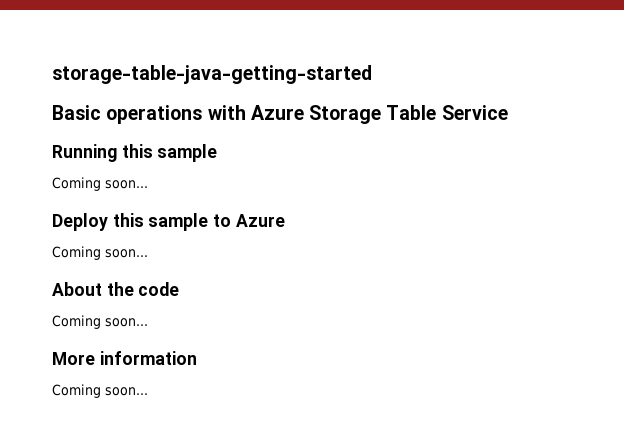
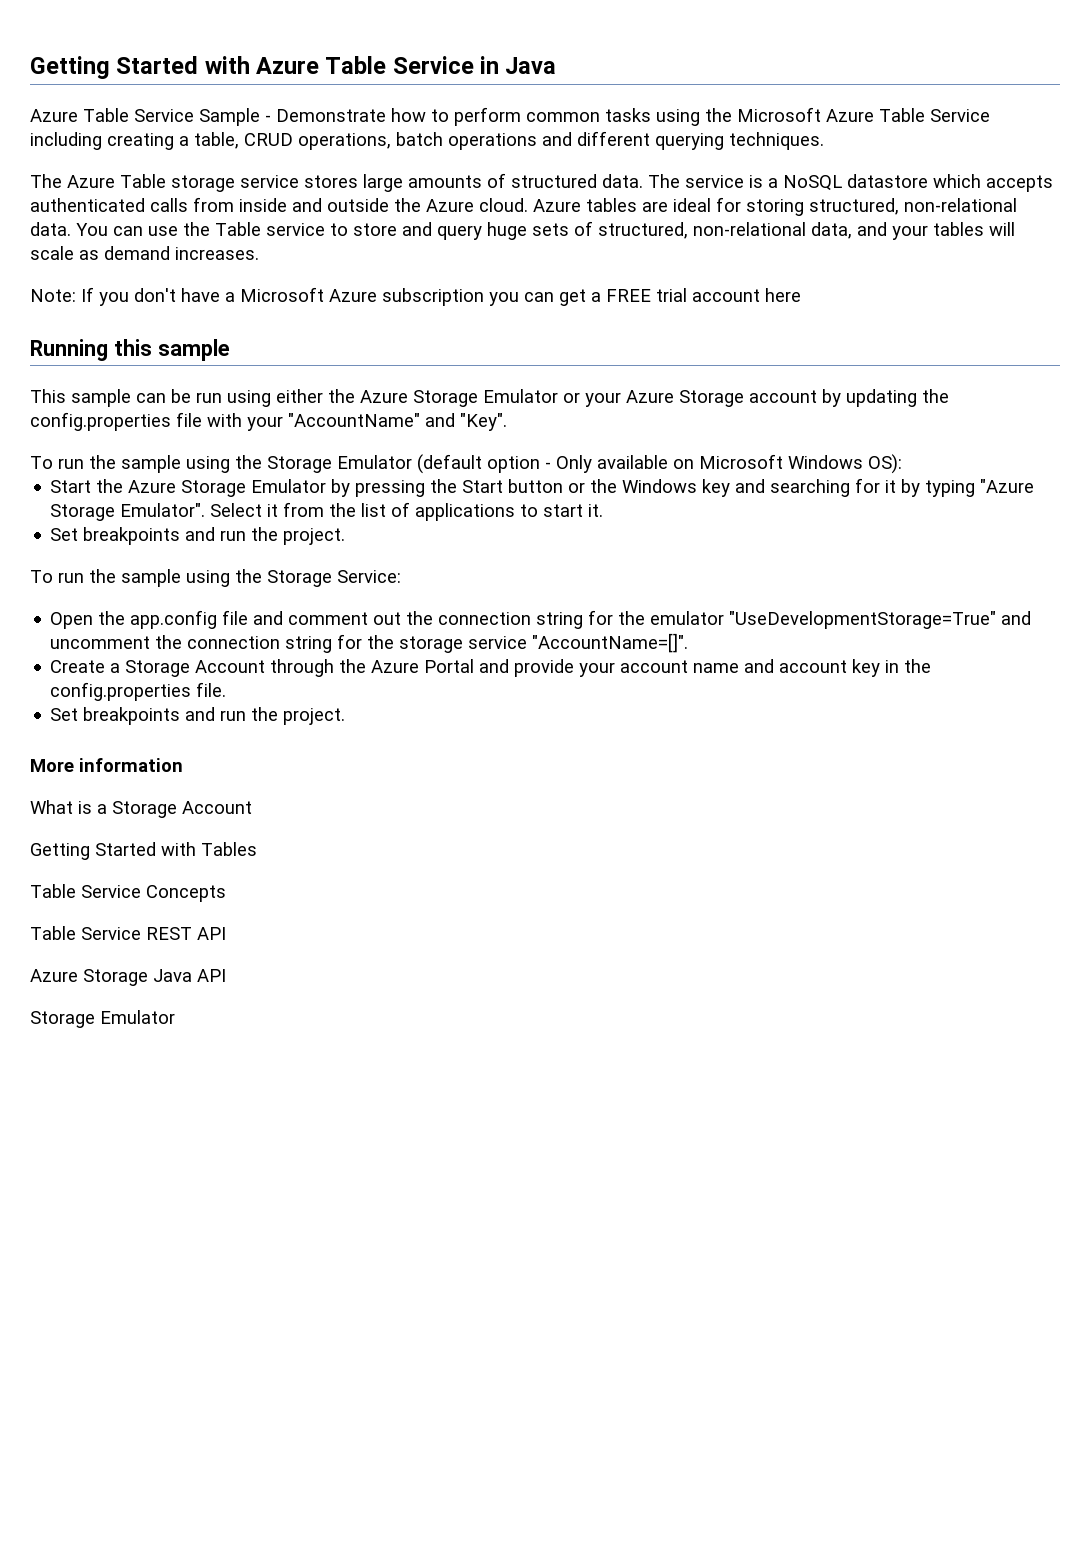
- storage-table-java-getting-started
- Basic operations with Azure Storage Table Service
+ Getting Started with Azure Table Service in Java
+ Azure Table Service Sample - Demonstrate how to perform common tasks using the Microsoft Azure Table Service including creating a table, CRUD operations, batch operations and different querying techniques.
+ The Azure Table storage service stores large amounts of structured data. The service is a NoSQL datastore which accepts authenticated calls from inside and outside the Azure cloud. Azure tables are ideal for storing structured, non-relational data. You can use the Table service to store and query huge sets of structured, non-relational data, and your tables will scale as demand increases.
+ Note: If you don't have a Microsoft Azure subscription you can get a FREE trial account here
  Running this sample
- Coming soon...
- Deploy this sample to Azure
- Coming soon...
- About the code
- Coming soon...
+ This sample can be run using either the Azure Storage Emulator or your Azure Storage account by updating the config.properties file with your "AccountName" and "Key".
+ To run the sample using the Storage Emulator (default option - Only available on Microsoft Windows OS):
+ Start the Azure Storage Emulator by pressing the Start button or the Windows key and searching for it by typing "Azure Storage Emulator". Select it from the list of applications to start it.
+ Set breakpoints and run the project.
+ To run the sample using the Storage Service:
+ Open the app.config file and comment out the connection string for the emulator "UseDevelopmentStorage=True" and uncomment the connection string for the storage service "AccountName=[]".
+ Create a Storage Account through the Azure Portal and provide your account name and account key in the config.properties file.
+ Set breakpoints and run the project.
  More information
- Coming soon...
+ What is a Storage Account
+ Getting Started with Tables
+ Table Service Concepts
+ Table Service REST API
+ Azure Storage Java API
+ Storage Emulator

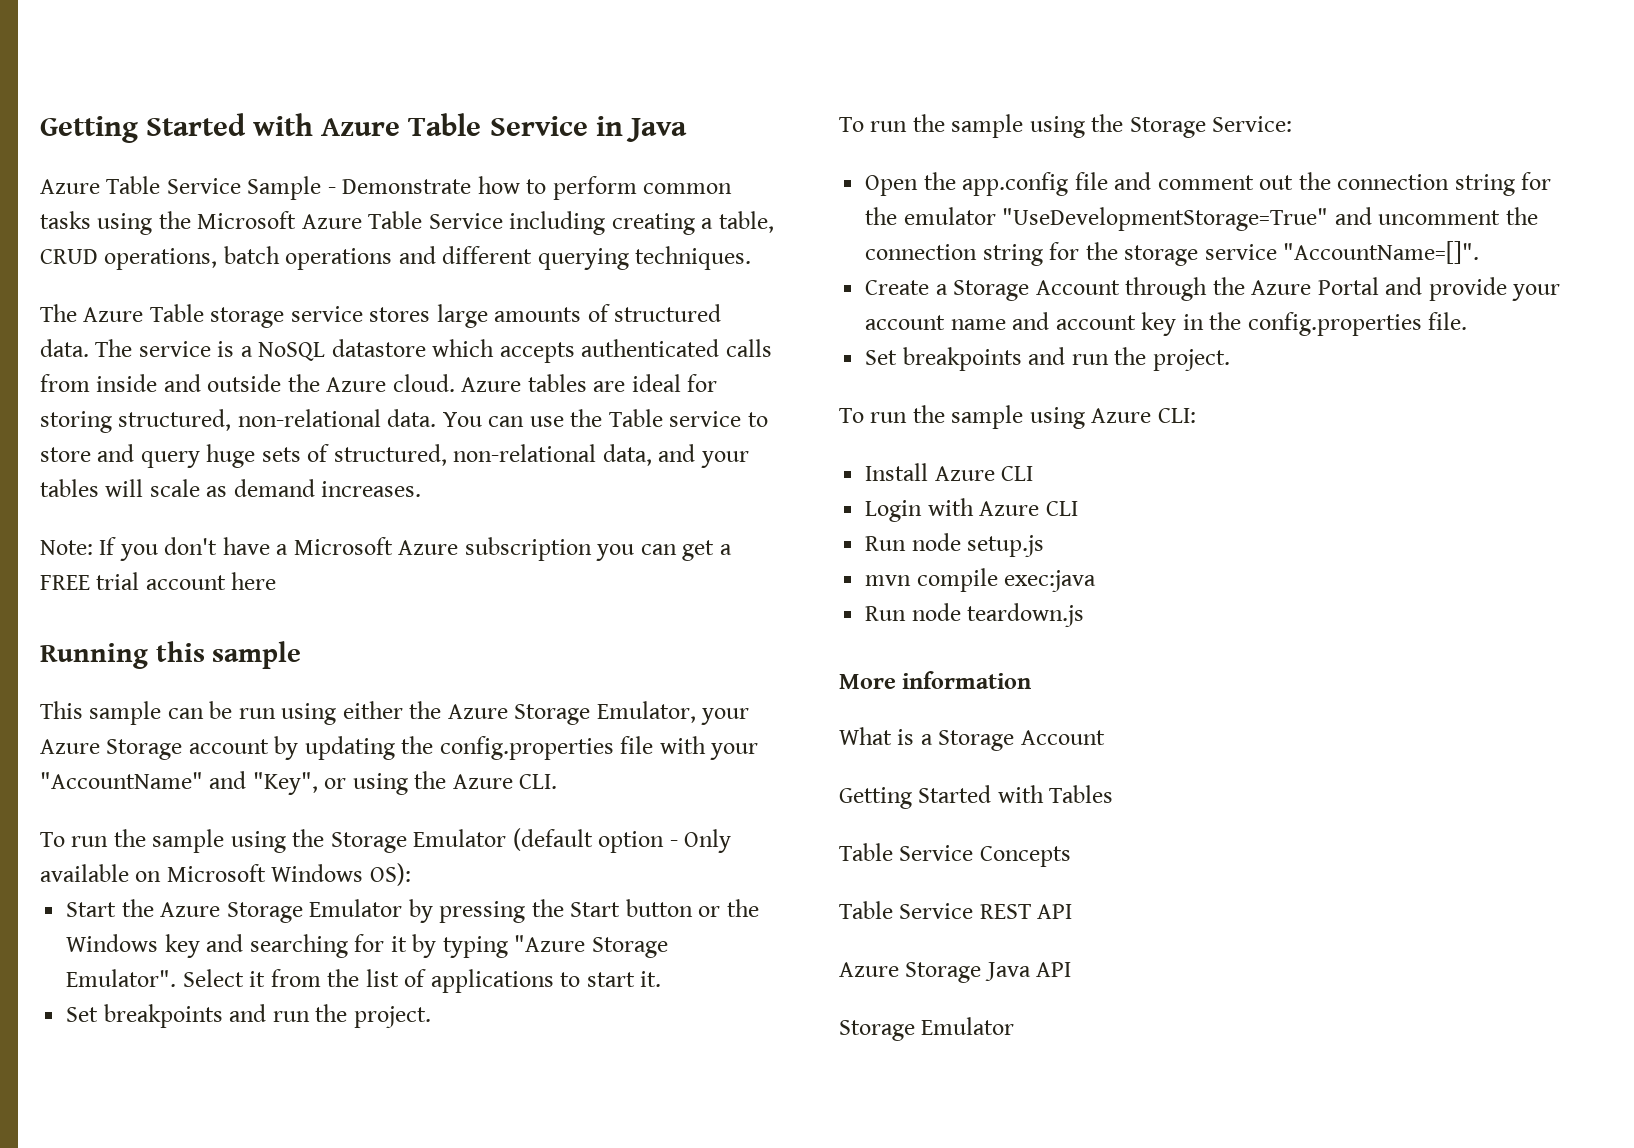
- This sample can be run using either the Azure Storage Emulator or your Azure Storage account by updating the config.properties file with your "AccountName" and "Key".
+ This sample can be run using either the Azure Storage Emulator, your Azure Storage account by updating the config.properties file with your "AccountName" and "Key", or using the Azure CLI.
+ To run the sample using Azure CLI:
+ Install Azure CLI
+ Login with Azure CLI
+ Run node setup.js
+ mvn compile exec:java
+ Run node teardown.js

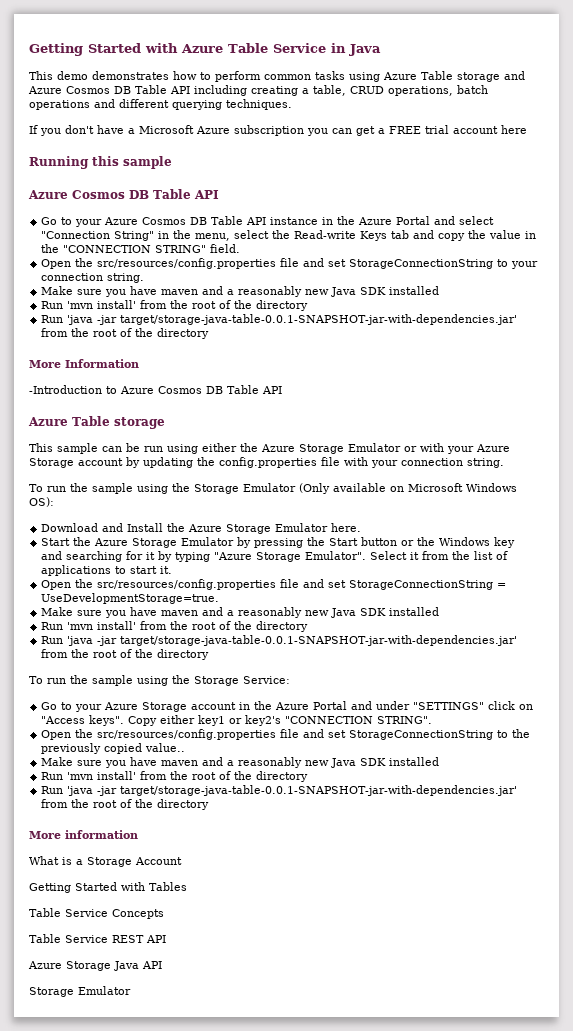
- Azure Table Service Sample - Demonstrate how to perform common tasks using the Microsoft Azure Table Service including creating a table, CRUD operations, batch operations and different querying techniques.
+ This demo demonstrates how to perform common tasks using Azure Table storage and Azure Cosmos DB Table API including creating a table, CRUD operations, batch operations and different querying techniques.
- The Azure Table storage service stores large amounts of structured data. The service is a NoSQL datastore which accepts authenticated calls from inside and outside the Azure cloud. Azure tables are ideal for storing structured, non-relational data. You can use the Table service to store and query huge sets of structured, non-relational data, and your tables will scale as demand increases.
- Note: If you don't have a Microsoft Azure subscription you can get a FREE trial account here
+ If you don't have a Microsoft Azure subscription you can get a FREE trial account here
  Running this sample
+ Azure Cosmos DB Table API
+ Go to your Azure Cosmos DB Table API instance in the Azure Portal and select "Connection String" in the menu, select the Read-write Keys tab and copy the value in the "CONNECTION STRING" field.
+ Open the src/resources/config.properties file and set StorageConnectionString to your connection string.
+ Make sure you have maven and a reasonably new Java SDK installed
+ Run 'mvn install' from the root of the directory
+ Run 'java -jar target/storage-java-table-0.0.1-SNAPSHOT-jar-with-dependencies.jar' from the root of the directory
+ More Information
+ -Introduction to Azure Cosmos DB Table API
+ Azure Table storage
- This sample can be run using either the Azure Storage Emulator, your Azure Storage account by updating the config.properties file with your "AccountName" and "Key", or using the Azure CLI.
+ This sample can be run using either the Azure Storage Emulator or with your Azure Storage account by updating the config.properties file with your connection string.
- To run the sample using the Storage Emulator (default option - Only available on Microsoft Windows OS):
+ To run the sample using the Storage Emulator (Only available on Microsoft Windows OS):
+ Download and Install the Azure Storage Emulator here.
  Select it from the list of applications to start it.
- Set breakpoints and run the project.
+ Open the src/resources/config.properties file and set StorageConnectionString = UseDevelopmentStorage=true.
+ Make sure you have maven and a reasonably new Java SDK installed
+ Run 'mvn install' from the root of the directory
+ Run 'java -jar target/storage-java-table-0.0.1-SNAPSHOT-jar-with-dependencies.jar' from the root of the directory
- Open the app.config file and comment out the connection string for the emulator "UseDevelopmentStorage=True" and uncomment the connection string for the storage service "AccountName=[]".
- Create a Storage Account through the Azure Portal and provide your account name and account key in the config.properties file.
- Set breakpoints and run the project.
- To run the sample using Azure CLI:
- Install Azure CLI
- Login with Azure CLI
- Run node setup.js
- mvn compile exec:java
- Run node teardown.js
+ Go to your Azure Storage account in the Azure Portal and under "SETTINGS" click on "Access keys". Copy either key1 or key2's "CONNECTION STRING".
+ Open the src/resources/config.properties file and set StorageConnectionString to the previously copied value..
+ Make sure you have maven and a reasonably new Java SDK installed
+ Run 'mvn install' from the root of the directory
+ Run 'java -jar target/storage-java-table-0.0.1-SNAPSHOT-jar-with-dependencies.jar' from the root of the directory

